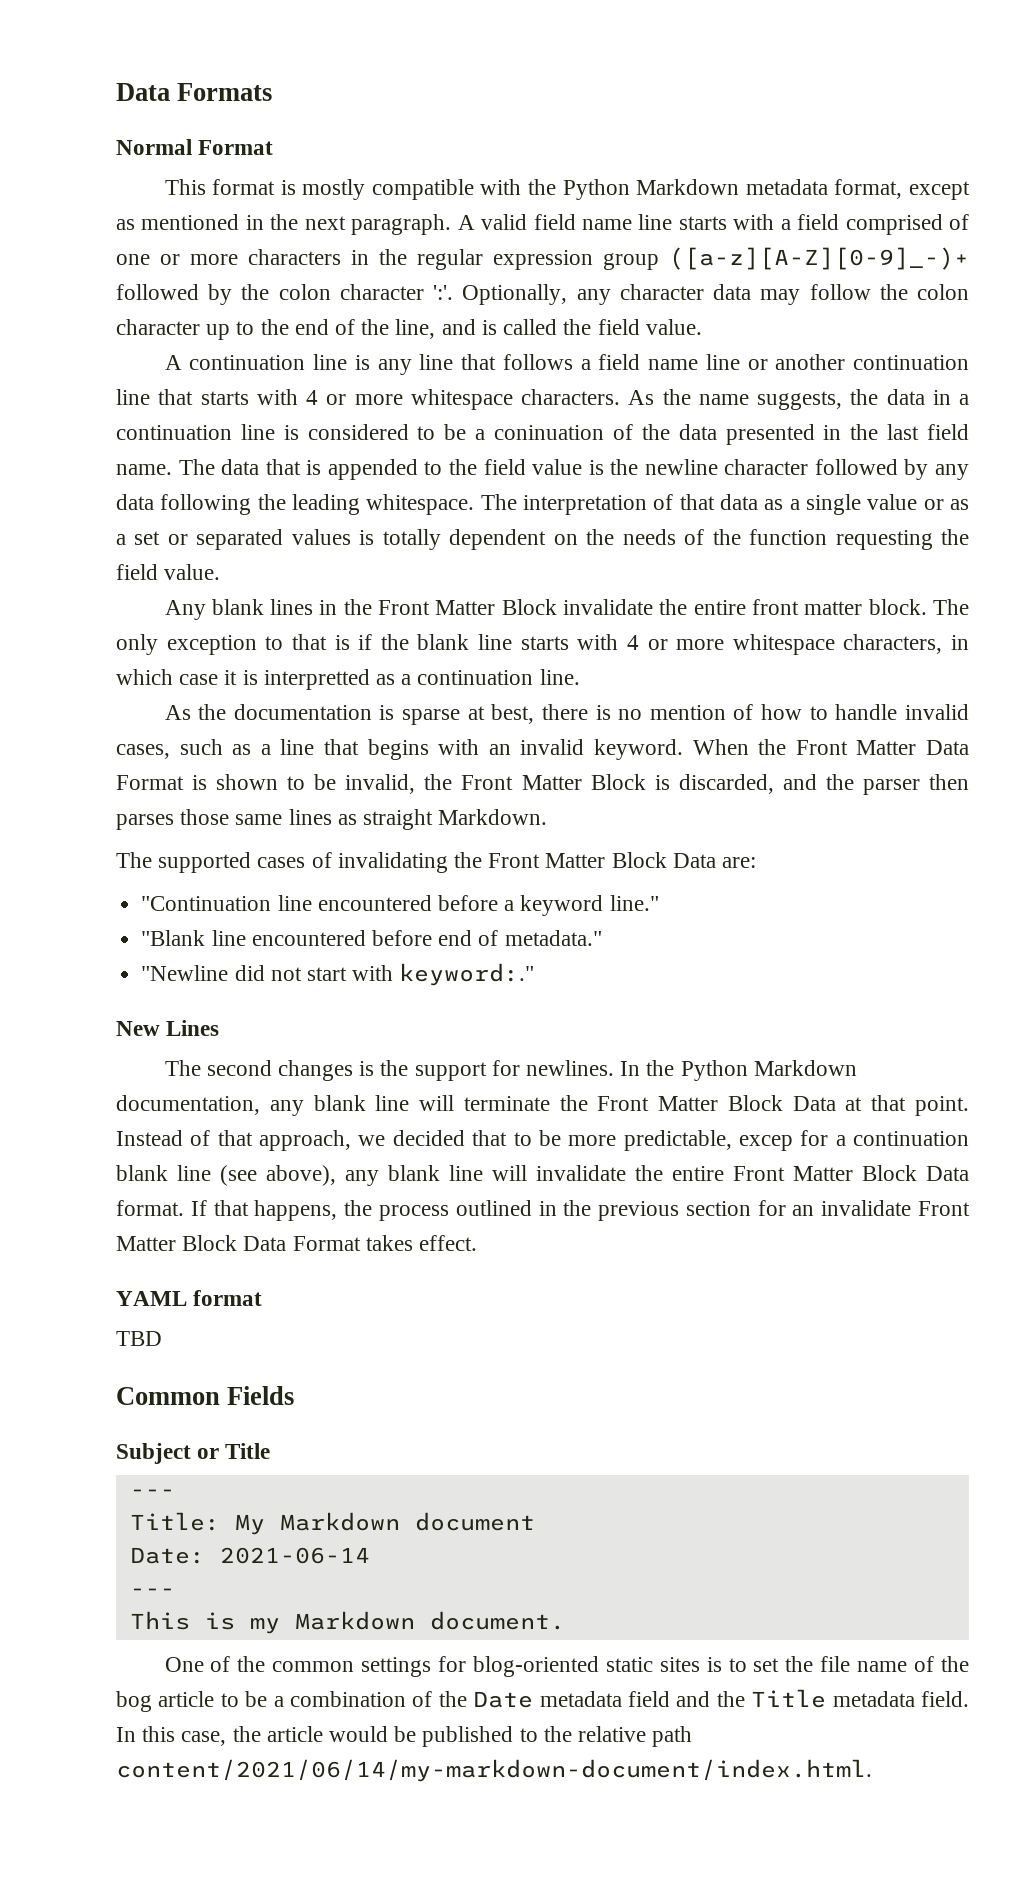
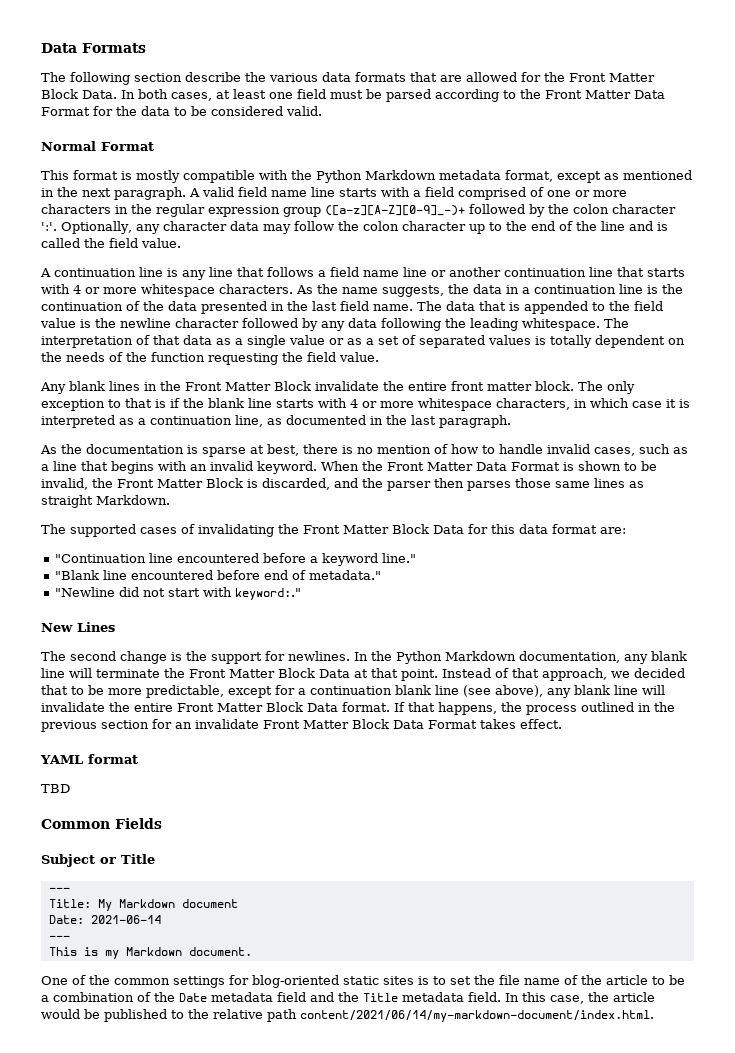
+ The following section describe the various data formats that are allowed for the Front Matter Block Data. In both cases, at least one field must be parsed according to the Front Matter Data Format for the data to be considered valid.
- Optionally, any character data may follow the colon character up to the end of the line, and is called the field value.
+ Optionally, any character data may follow the colon character up to the end of the line and is called the field value.
- As the name suggests, the data in a continuation line is considered to be a coninuation of the data presented in the last field name.
+ As the name suggests, the data in a continuation line is the continuation of the data presented in the last field name.
- The interpretation of that data as a single value or as a set or separated values is totally dependent on the needs of the function requesting the field value.
+ The interpretation of that data as a single value or as a set of separated values is totally dependent on the needs of the function requesting the field value.
- The only exception to that is if the blank line starts with 4 or more whitespace characters, in which case it is interpretted as a continuation line.
+ The only exception to that is if the blank line starts with 4 or more whitespace characters, in which case it is interpreted as a continuation line, as documented in the last paragraph.
- The supported cases of invalidating the Front Matter Block Data are:
+ The supported cases of invalidating the Front Matter Block Data for this data format are:
- The second changes is the support for newlines.
+ The second change is the support for newlines.
- Instead of that approach, we decided that to be more predictable, excep for a continuation blank line (see above), any blank line will invalidate the entire Front Matter Block Data format.
+ Instead of that approach, we decided that to be more predictable, except for a continuation blank line (see above), any blank line will invalidate the entire Front Matter Block Data format.
- One of the common settings for blog-oriented static sites is to set the file name of the bog article to be a combination of the Date metadata field and the Title metadata field.
+ One of the common settings for blog-oriented static sites is to set the file name of the article to be a combination of the Date metadata field and the Title metadata field.

